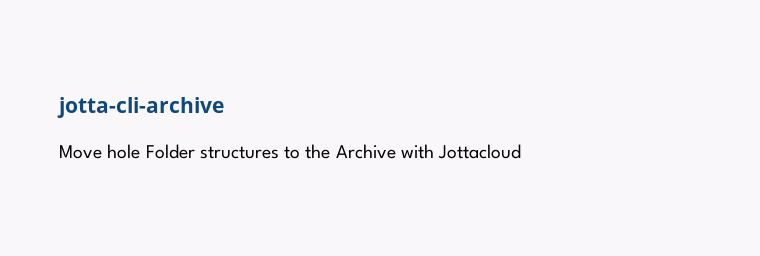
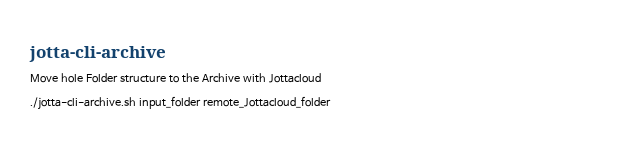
- Move hole Folder structures to the Archive with Jottacloud
+ Move hole Folder structure to the Archive with Jottacloud
+ ./jotta-cli-archive.sh input_folder remote_Jottacloud_folder

